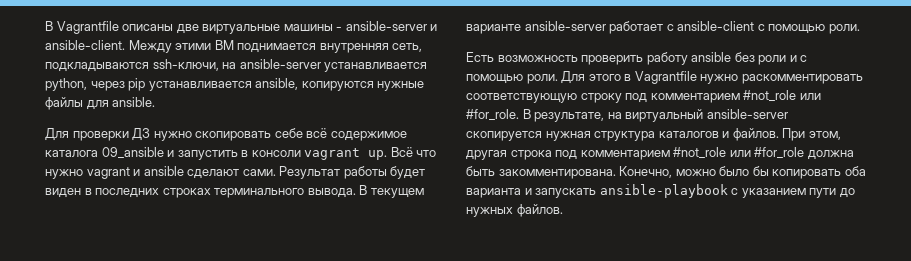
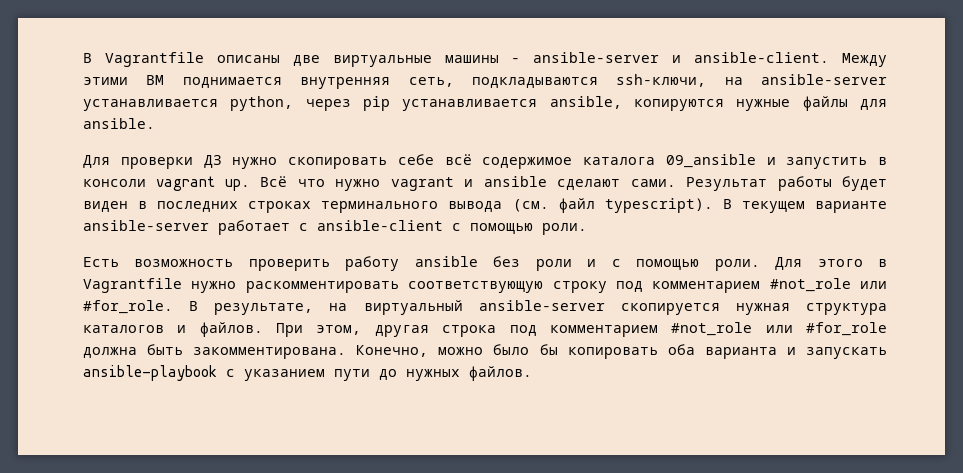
- Результат работы будет виден в последних строках терминального вывода.
+ Результат работы будет виден в последних строках терминального вывода (см. файл typescript).

